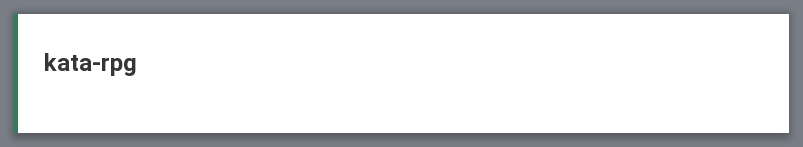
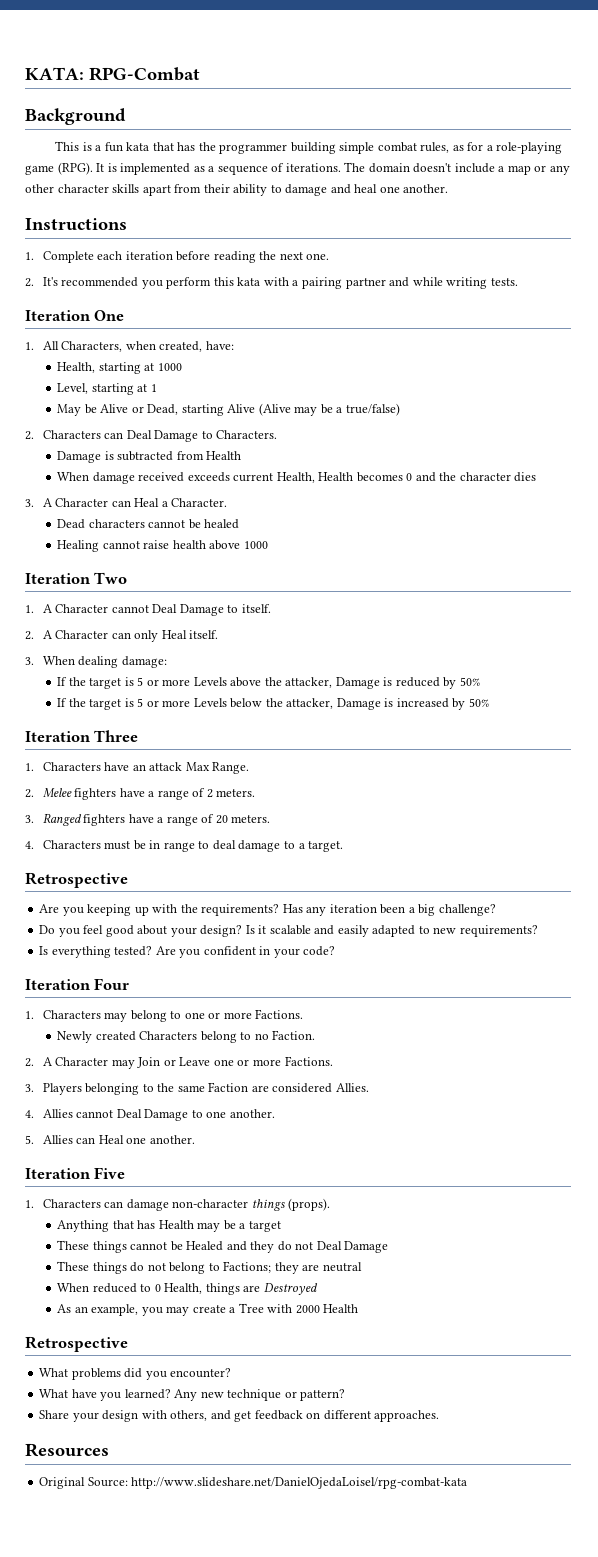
- kata-rpg
+ KATA: RPG-Combat
+ Background
+ This is a fun kata that has the programmer building simple combat rules, as for a role-playing game (RPG). It is implemented as a sequence of iterations. The domain doesn't include a map or any other character skills apart from their ability to damage and heal one another.
+ Instructions
+ 1. Complete each iteration before reading the next one.
+ 2. It's recommended you perform this kata with a pairing partner and while writing tests.
+ Iteration One
+ 1. All Characters, when created, have:
+ Health, starting at 1000
+ Level, starting at 1
+ May be Alive or Dead, starting Alive (Alive may be a true/false)
+ 2. Characters can Deal Damage to Characters.
+ Damage is subtracted from Health
+ When damage received exceeds current Health, Health becomes 0 and the character dies
+ 3. A Character can Heal a Character.
+ Dead characters cannot be healed
+ Healing cannot raise health above 1000
+ Iteration Two
+ 1. A Character cannot Deal Damage to itself.
+ 2. A Character can only Heal itself.
+ 3. When dealing damage:
+ If the target is 5 or more Levels above the attacker, Damage is reduced by 50%
+ If the target is 5 or more Levels below the attacker, Damage is increased by 50%
+ Iteration Three
+ 1. Characters have an attack Max Range.
+ 2. Melee fighters have a range of 2 meters.
+ 3. Ranged fighters have a range of 20 meters.
+ 4. Characters must be in range to deal damage to a target.
+ Retrospective
+ Are you keeping up with the requirements? Has any iteration been a big challenge?
+ Do you feel good about your design? Is it scalable and easily adapted to new requirements?
+ Is everything tested? Are you confident in your code?
+ Iteration Four
+ 1. Characters may belong to one or more Factions.
+ Newly created Characters belong to no Faction.
+ 2. A Character may Join or Leave one or more Factions.
+ 3. Players belonging to the same Faction are considered Allies.
+ 4. Allies cannot Deal Damage to one another.
+ 5. Allies can Heal one another.
+ Iteration Five
+ 1. Characters can damage non-character things (props).
+ Anything that has Health may be a target
+ These things cannot be Healed and they do not Deal Damage
+ These things do not belong to Factions; they are neutral
+ When reduced to 0 Health, things are Destroyed
+ As an example, you may create a Tree with 2000 Health
+ Retrospective
+ What problems did you encounter?
+ What have you learned? Any new technique or pattern?
+ Share your design with others, and get feedback on different approaches.
+ Resources
+ Original Source: http://www.slideshare.net/DanielOjedaLoisel/rpg-combat-kata

